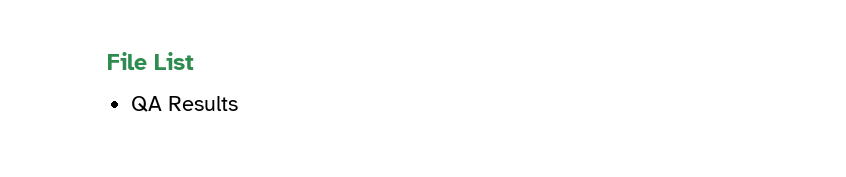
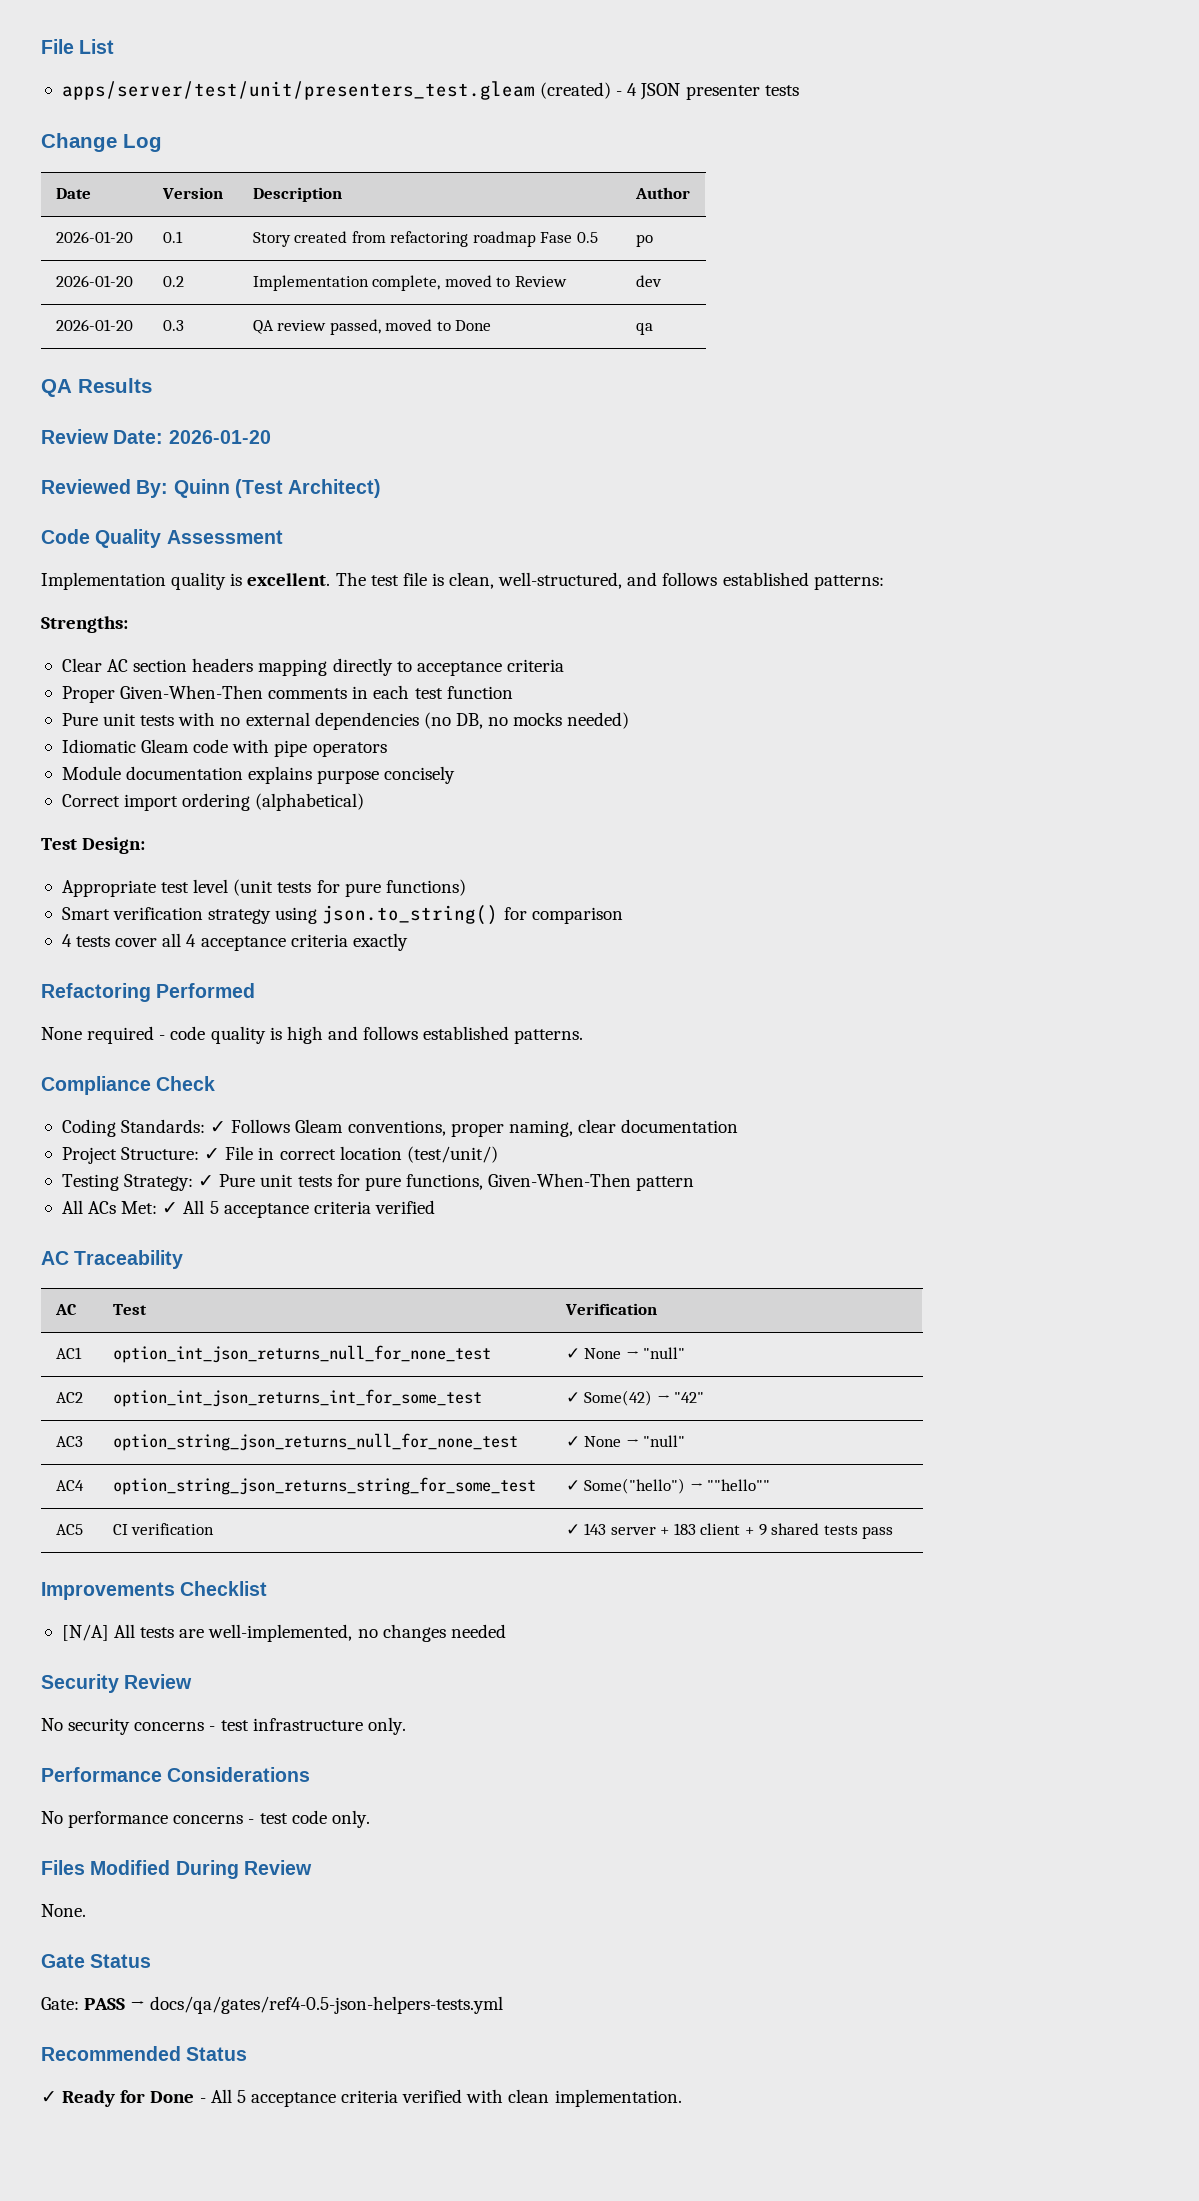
+ apps/server/test/unit/presenters_test.gleam (created) - 4 JSON presenter tests
+ Change Log
+ Date | Version | Description | Author
+ 2026-01-20 | 0.1 | Story created from refactoring roadmap Fase 0.5 | po
+ 2026-01-20 | 0.2 | Implementation complete, moved to Review | dev
+ 2026-01-20 | 0.3 | QA review passed, moved to Done | qa
  QA Results
+ Review Date: 2026-01-20
+ Reviewed By: Quinn (Test Architect)
+ Code Quality Assessment
+ Implementation quality is excellent. The test file is clean, well-structured, and follows established patterns:
+ Strengths:
+ Clear AC section headers mapping directly to acceptance criteria
+ Proper Given-When-Then comments in each test function
+ Pure unit tests with no external dependencies (no DB, no mocks needed)
+ Idiomatic Gleam code with pipe operators
+ Module documentation explains purpose concisely
+ Correct import ordering (alphabetical)
+ Test Design:
+ Appropriate test level (unit tests for pure functions)
+ Smart verification strategy using json.to_string() for comparison
+ 4 tests cover all 4 acceptance criteria exactly
+ Refactoring Performed
+ None required - code quality is high and follows established patterns.
+ Compliance Check
+ Coding Standards: ✓ Follows Gleam conventions, proper naming, clear documentation
+ Project Structure: ✓ File in correct location (test/unit/)
+ Testing Strategy: ✓ Pure unit tests for pure functions, Given-When-Then pattern
+ All ACs Met: ✓ All 5 acceptance criteria verified
+ AC Traceability
+ AC | Test | Verification
+ AC1 | option_int_json_returns_null_for_none_test | ✓ None → "null"
+ AC2 | option_int_json_returns_int_for_some_test | ✓ Some(42) → "42"
+ AC3 | option_string_json_returns_null_for_none_test | ✓ None → "null"
+ AC4 | option_string_json_returns_string_for_some_test | ✓ Some("hello") → ""hello""
+ AC5 | CI verification | ✓ 143 server + 183 client + 9 shared tests pass
+ Improvements Checklist
+ [N/A] All tests are well-implemented, no changes needed
+ Security Review
+ No security concerns - test infrastructure only.
+ Performance Considerations
+ No performance concerns - test code only.
+ Files Modified During Review
+ None.
+ Gate Status
+ Gate: PASS → docs/qa/gates/ref4-0.5-json-helpers-tests.yml
+ Recommended Status
+ ✓ Ready for Done - All 5 acceptance criteria verified with clean implementation.

